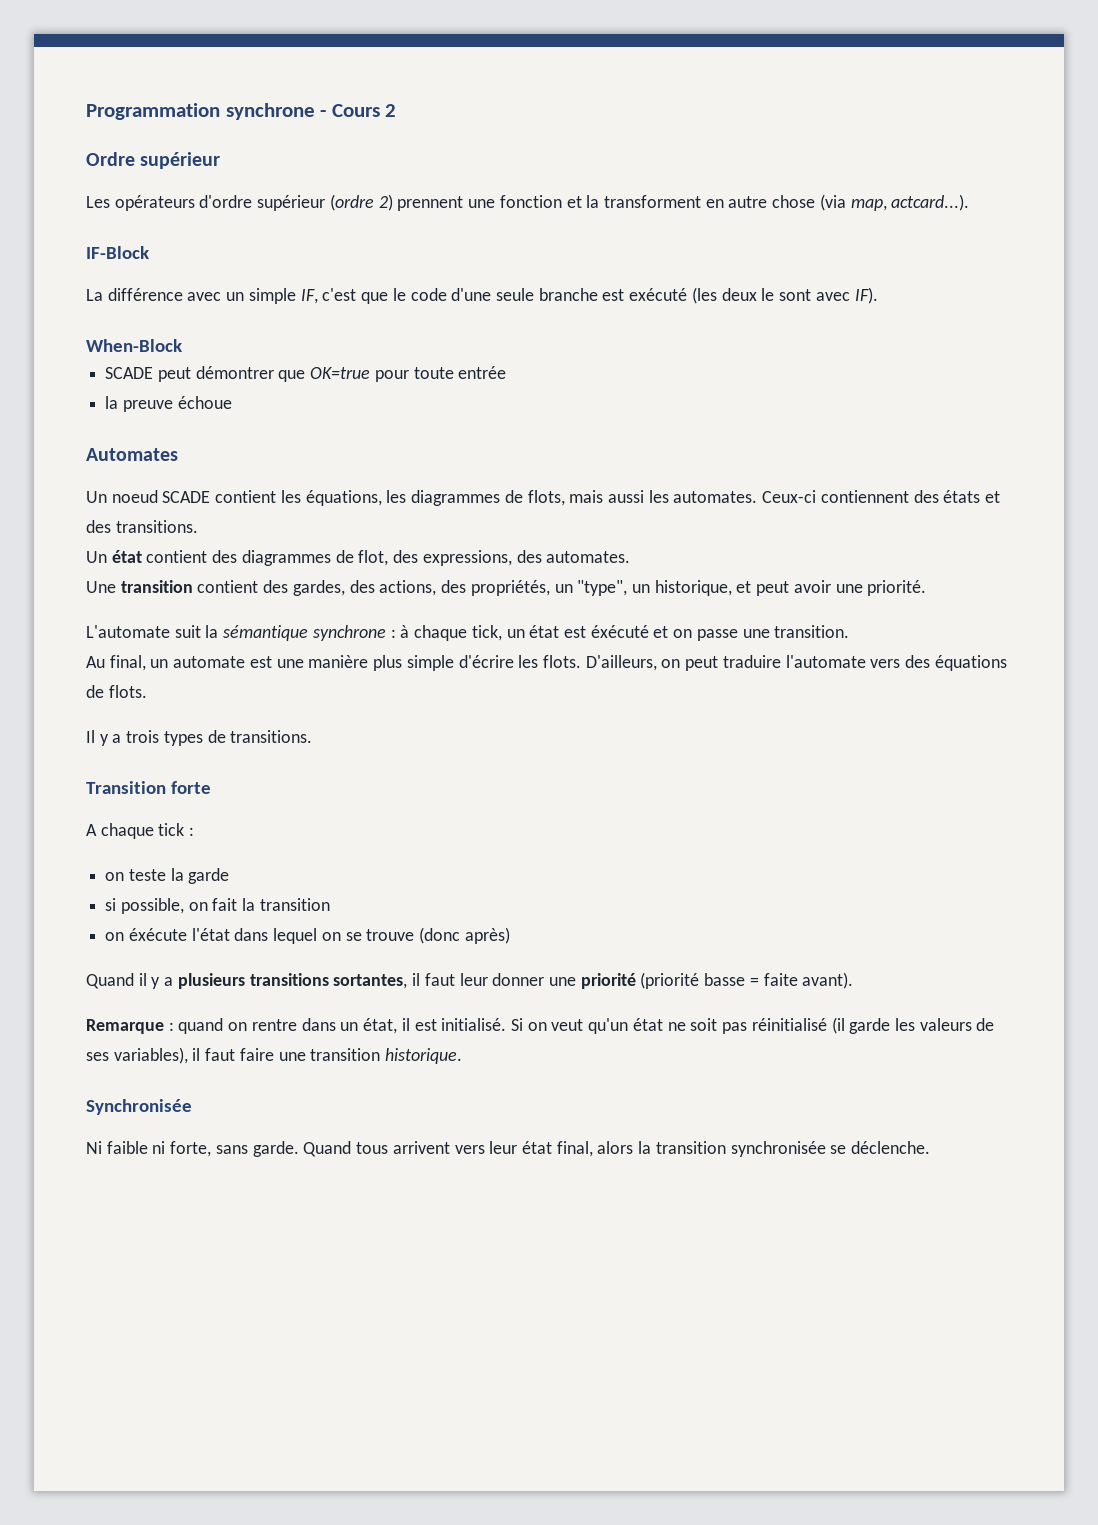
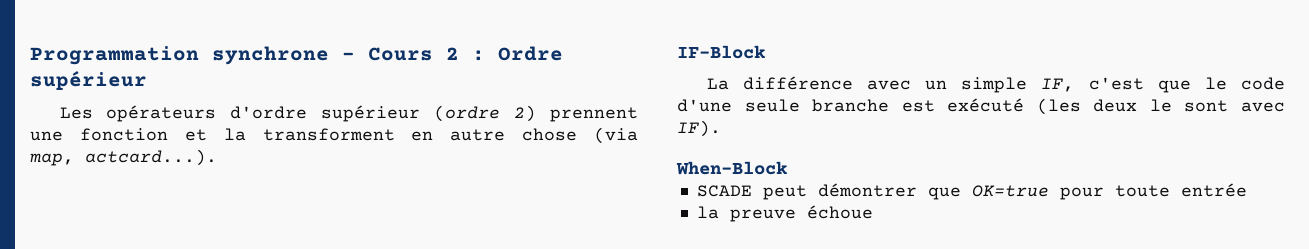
- Programmation synchrone - Cours 2
- Ordre supérieur
+ Programmation synchrone - Cours 2 : Ordre supérieur
- Automates
- Un noeud SCADE contient les équations, les diagrammes de flots, mais aussi les automates. Ceux-ci contiennent des états et des transitions.
- Un état contient des diagrammes de flot, des expressions, des automates.
- Une transition contient des gardes, des actions, des propriétés, un "type", un historique, et peut avoir une priorité.
- L'automate suit la sémantique synchrone : à chaque tick, un état est éxécuté et on passe une transition.
- Au final, un automate est une manière plus simple d'écrire les flots. D'ailleurs, on peut traduire l'automate vers des équations de flots.
- Il y a trois types de transitions.
- Transition forte
- A chaque tick :
- on teste la garde
- si possible, on fait la transition
- on éxécute l'état dans lequel on se trouve (donc après)
- Quand il y a plusieurs transitions sortantes, il faut leur donner une priorité (priorité basse = faite avant).
- Remarque : quand on rentre dans un état, il est initialisé. Si on veut qu'un état ne soit pas réinitialisé (il garde les valeurs de ses variables), il faut faire une transition historique.
- Synchronisée
- Ni faible ni forte, sans garde. Quand tous arrivent vers leur état final, alors la transition synchronisée se déclenche.

